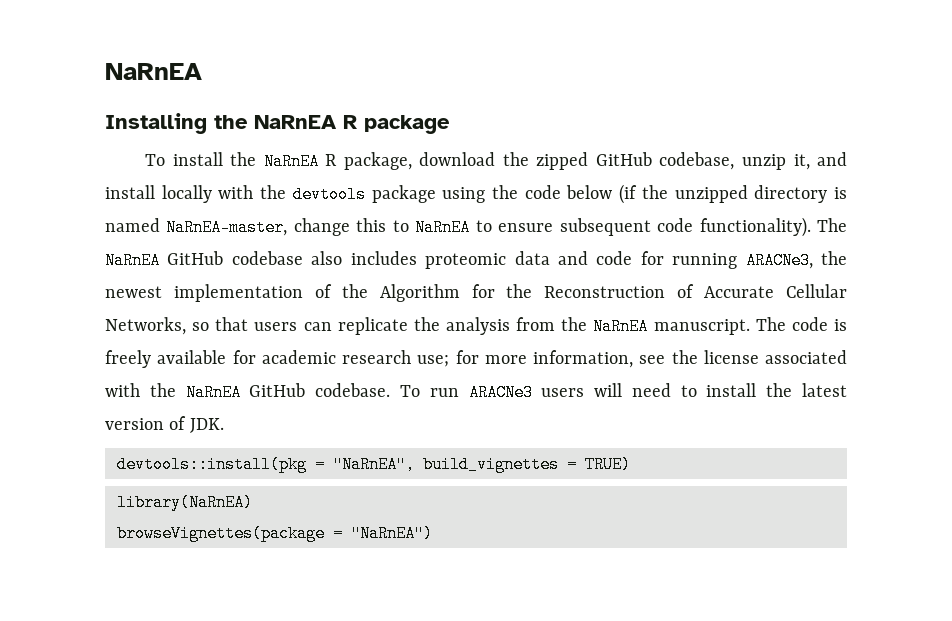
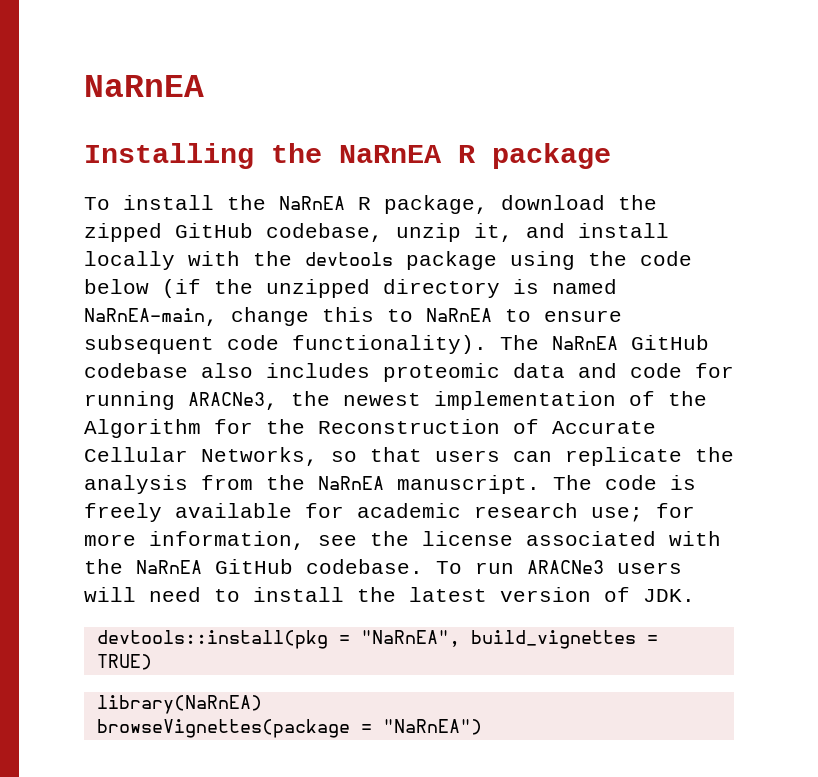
- To install the NaRnEA R package, download the zipped GitHub codebase, unzip it, and install locally with the devtools package using the code below (if the unzipped directory is named NaRnEA-master, change this to NaRnEA to ensure subsequent code functionality).
+ To install the NaRnEA R package, download the zipped GitHub codebase, unzip it, and install locally with the devtools package using the code below (if the unzipped directory is named NaRnEA-main, change this to NaRnEA to ensure subsequent code functionality).

